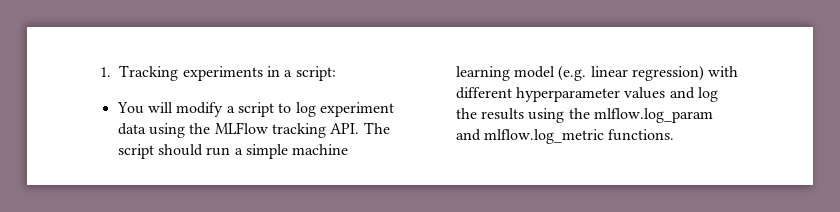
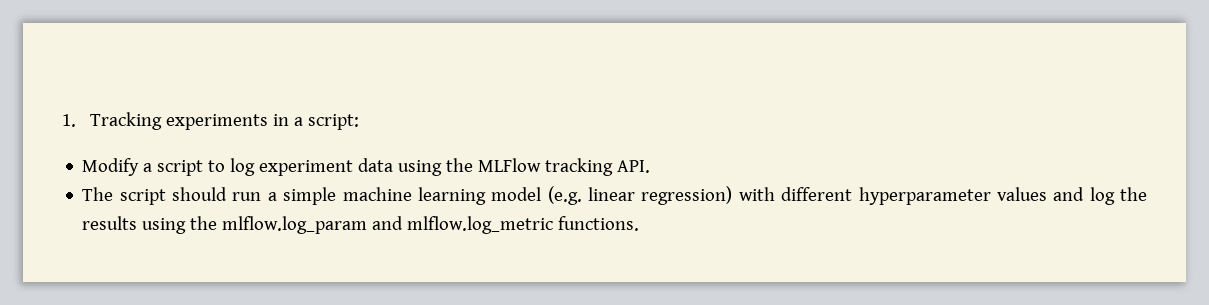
- You will modify a script to log experiment data using the MLFlow tracking API. The script should run a simple machine learning model (e.g. linear regression) with different hyperparameter values and log the results using the mlflow.log_param and mlflow.log_metric functions.
+ Modify a script to log experiment data using the MLFlow tracking API.
+ The script should run a simple machine learning model (e.g. linear regression) with different hyperparameter values and log the results using the mlflow.log_param and mlflow.log_metric functions.

